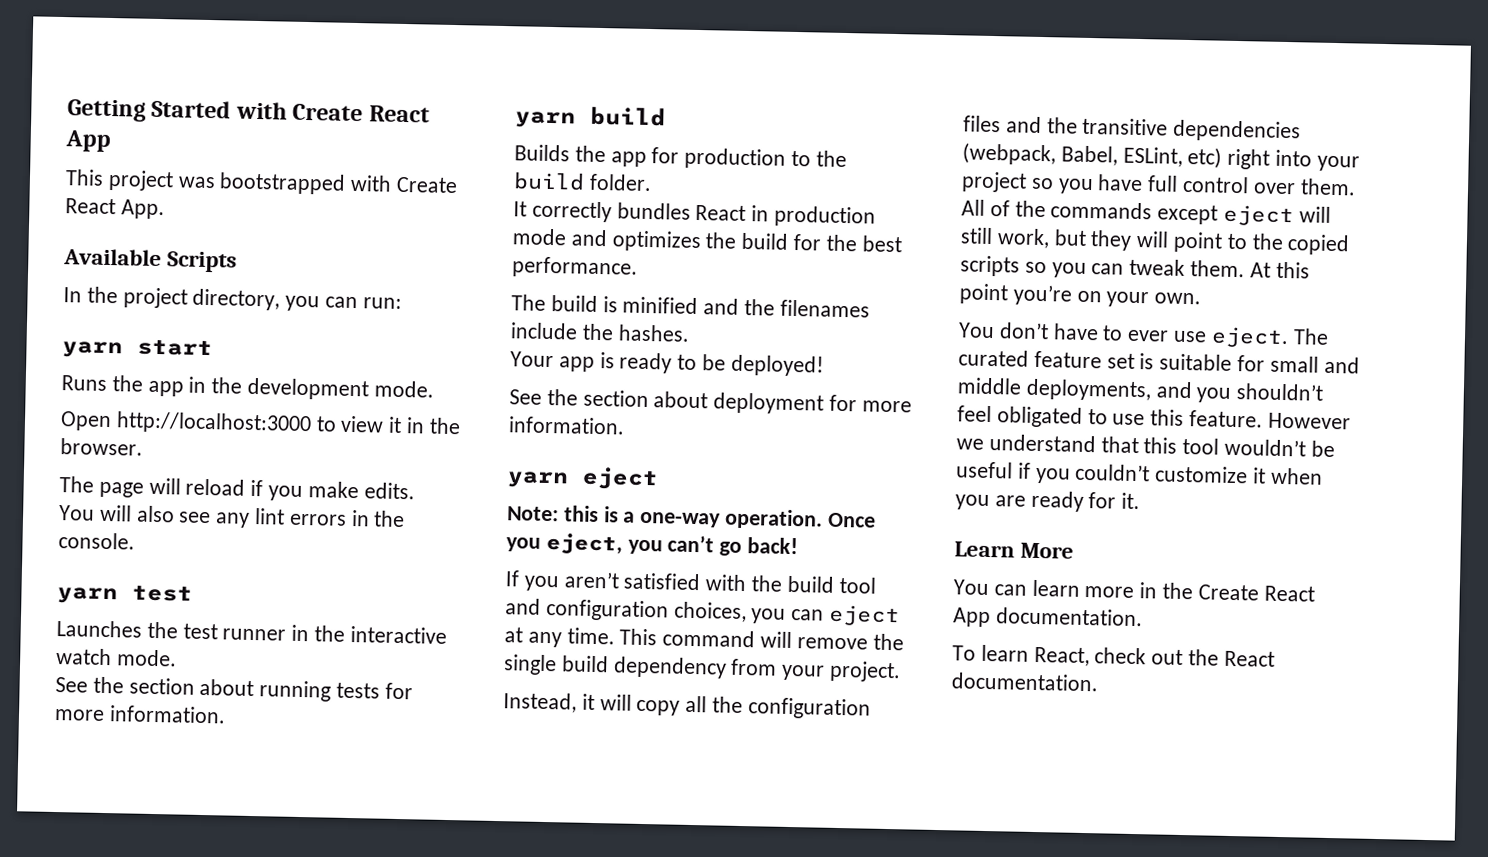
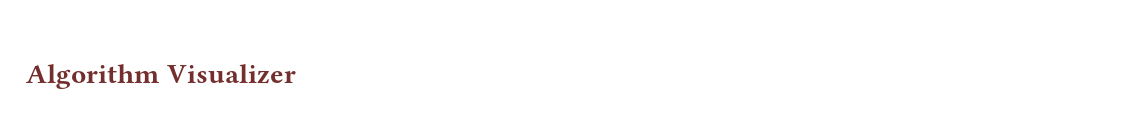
- Getting Started with Create React App
- This project was bootstrapped with Create React App.
- Available Scripts
- In the project directory, you can run:
- yarn start
- Runs the app in the development mode.
- Open http://localhost:3000 to view it in the browser.
- The page will reload if you make edits.
- You will also see any lint errors in the console.
- yarn test
- Launches the test runner in the interactive watch mode.
- See the section about running tests for more information.
- yarn build
- Builds the app for production to the build folder.
- It correctly bundles React in production mode and optimizes the build for the best performance.
- The build is minified and the filenames include the hashes.
- Your app is ready to be deployed!
- See the section about deployment for more information.
- yarn eject
- Note: this is a one-way operation. Once you eject, you can’t go back!
- If you aren’t satisfied with the build tool and configuration choices, you can eject at any time. This command will remove the single build dependency from your project.
- Instead, it will copy all the configuration files and the transitive dependencies (webpack, Babel, ESLint, etc) right into your project so you have full control over them. All of the commands except eject will still work, but they will point to the copied scripts so you can tweak them. At this point you’re on your own.
- You don’t have to ever use eject. The curated feature set is suitable for small and middle deployments, and you shouldn’t feel obligated to use this feature. However we understand that this tool wouldn’t be useful if you couldn’t customize it when you are ready for it.
- Learn More
- You can learn more in the Create React App documentation.
- To learn React, check out the React documentation.
+ Algorithm Visualizer

